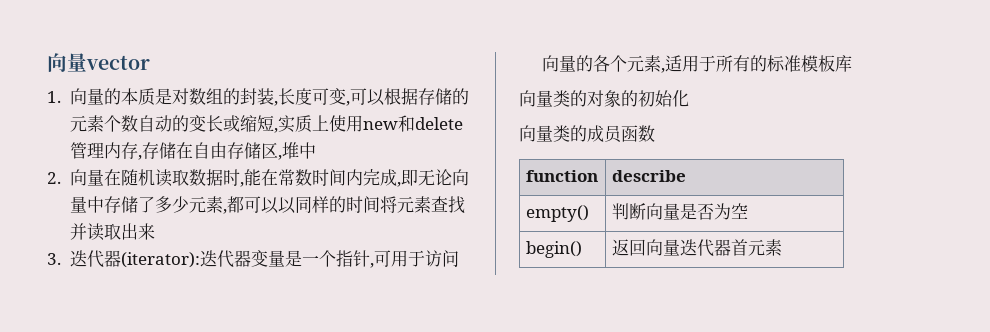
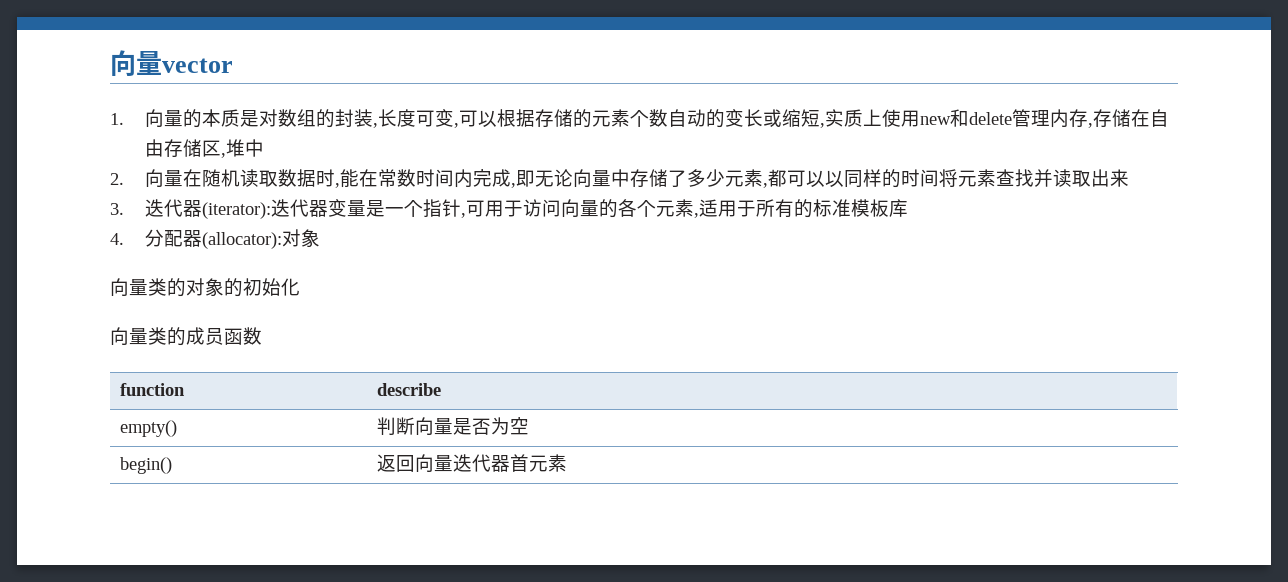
+ 4.分配器(allocator):对象

